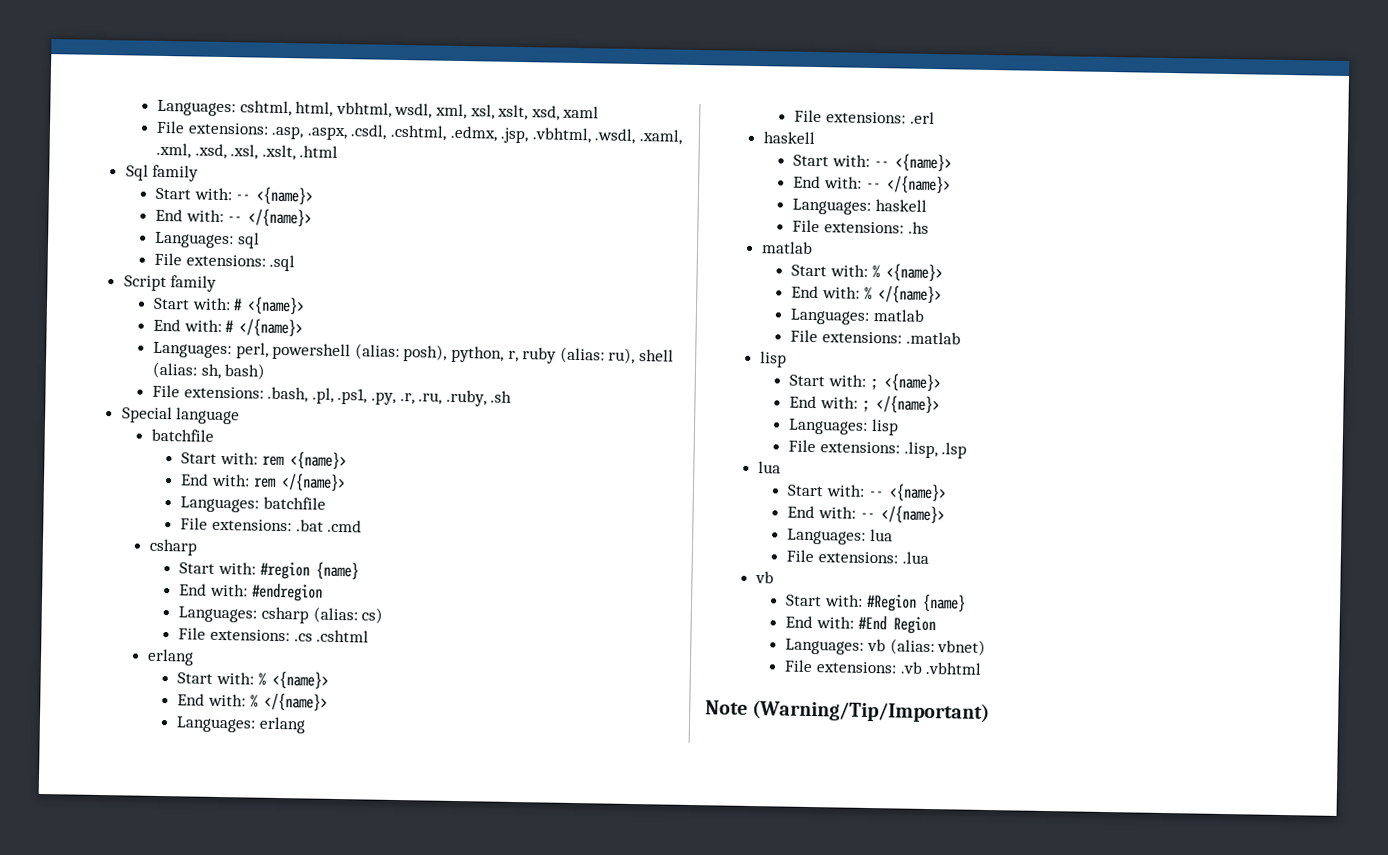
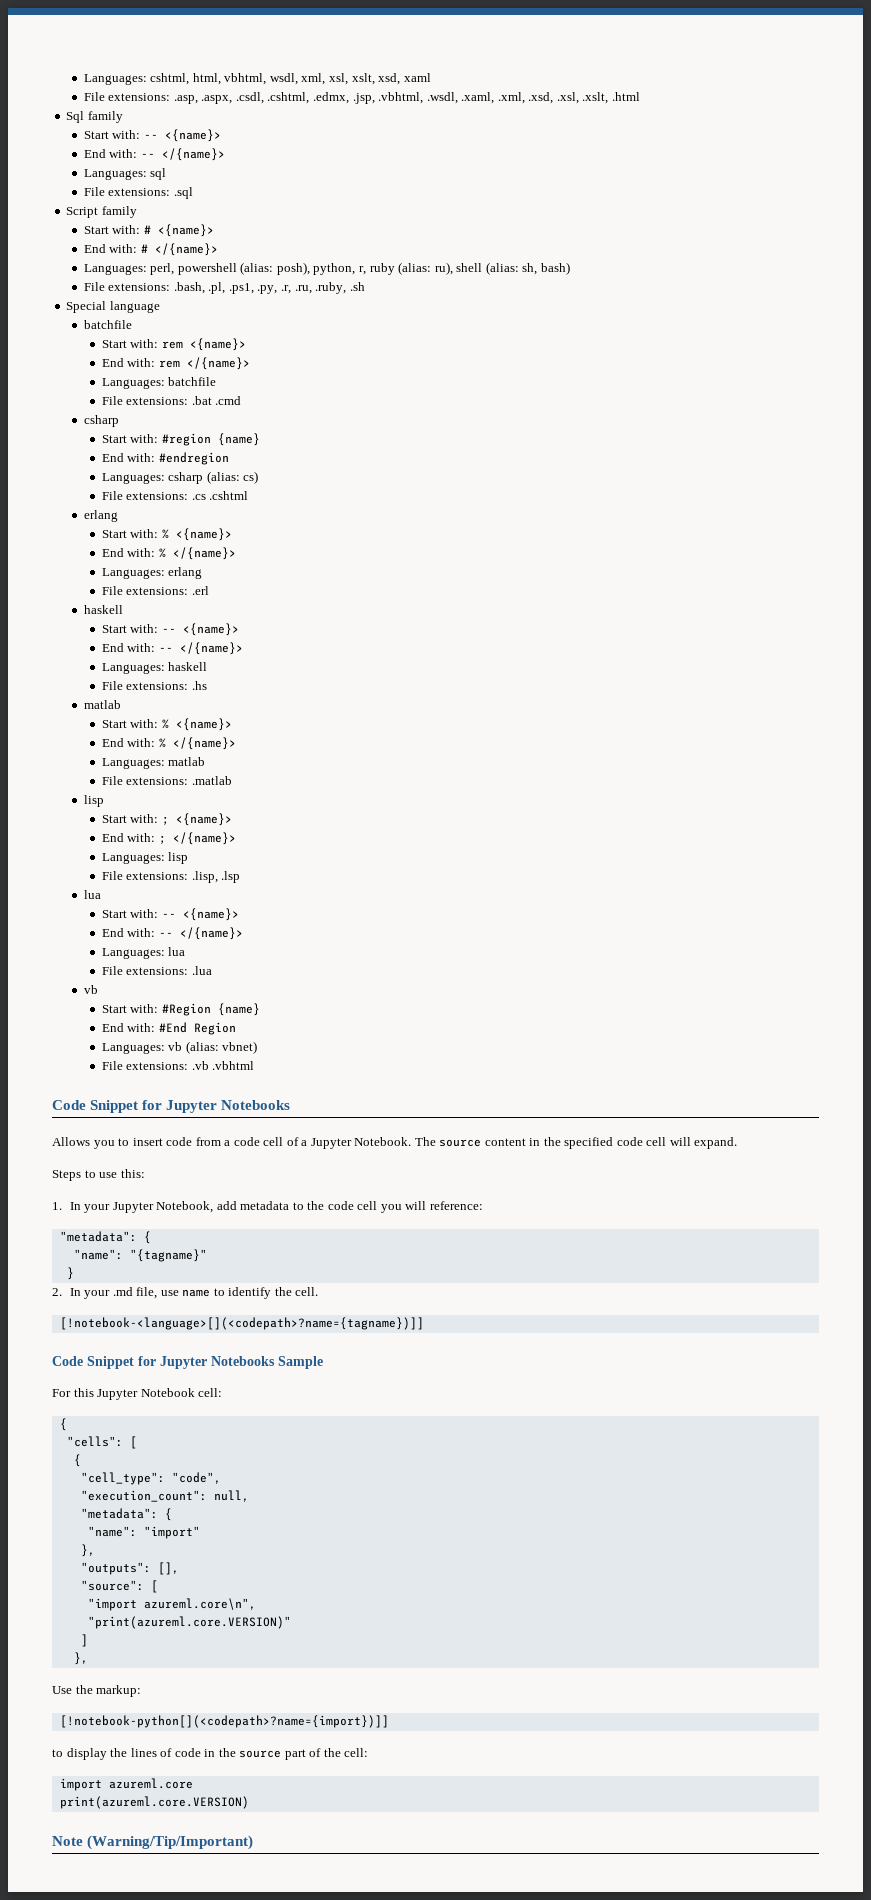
  File extensions: .vb .vbhtml
+ Code Snippet for Jupyter Notebooks
+ Allows you to insert code from a code cell of a Jupyter Notebook. The source content in the specified code cell will expand.
+ Steps to use this:
+ 1. In your Jupyter Notebook, add metadata to the code cell you will reference:
+ "metadata": {
+ "name": "{tagname}"
+ }
+ 2. In your .md file, use name to identify the cell.
+ [!notebook-<language>[](<codepath>?name={tagname})]]
+ Code Snippet for Jupyter Notebooks Sample
+ For this Jupyter Notebook cell:
+ {
+ "cells": [
+ {
+ "cell_type": "code",
+ "execution_count": null,
+ "metadata": {
+ "name": "import"
+ },
+ "outputs": [],
+ "source": [
+ "import azureml.core\n",
+ "print(azureml.core.VERSION)"
+ ]
+ },
+ Use the markup:
+ [!notebook-python[](<codepath>?name={import})]]
+ to display the lines of code in the source part of the cell:
+ import azureml.core
+ print(azureml.core.VERSION)

